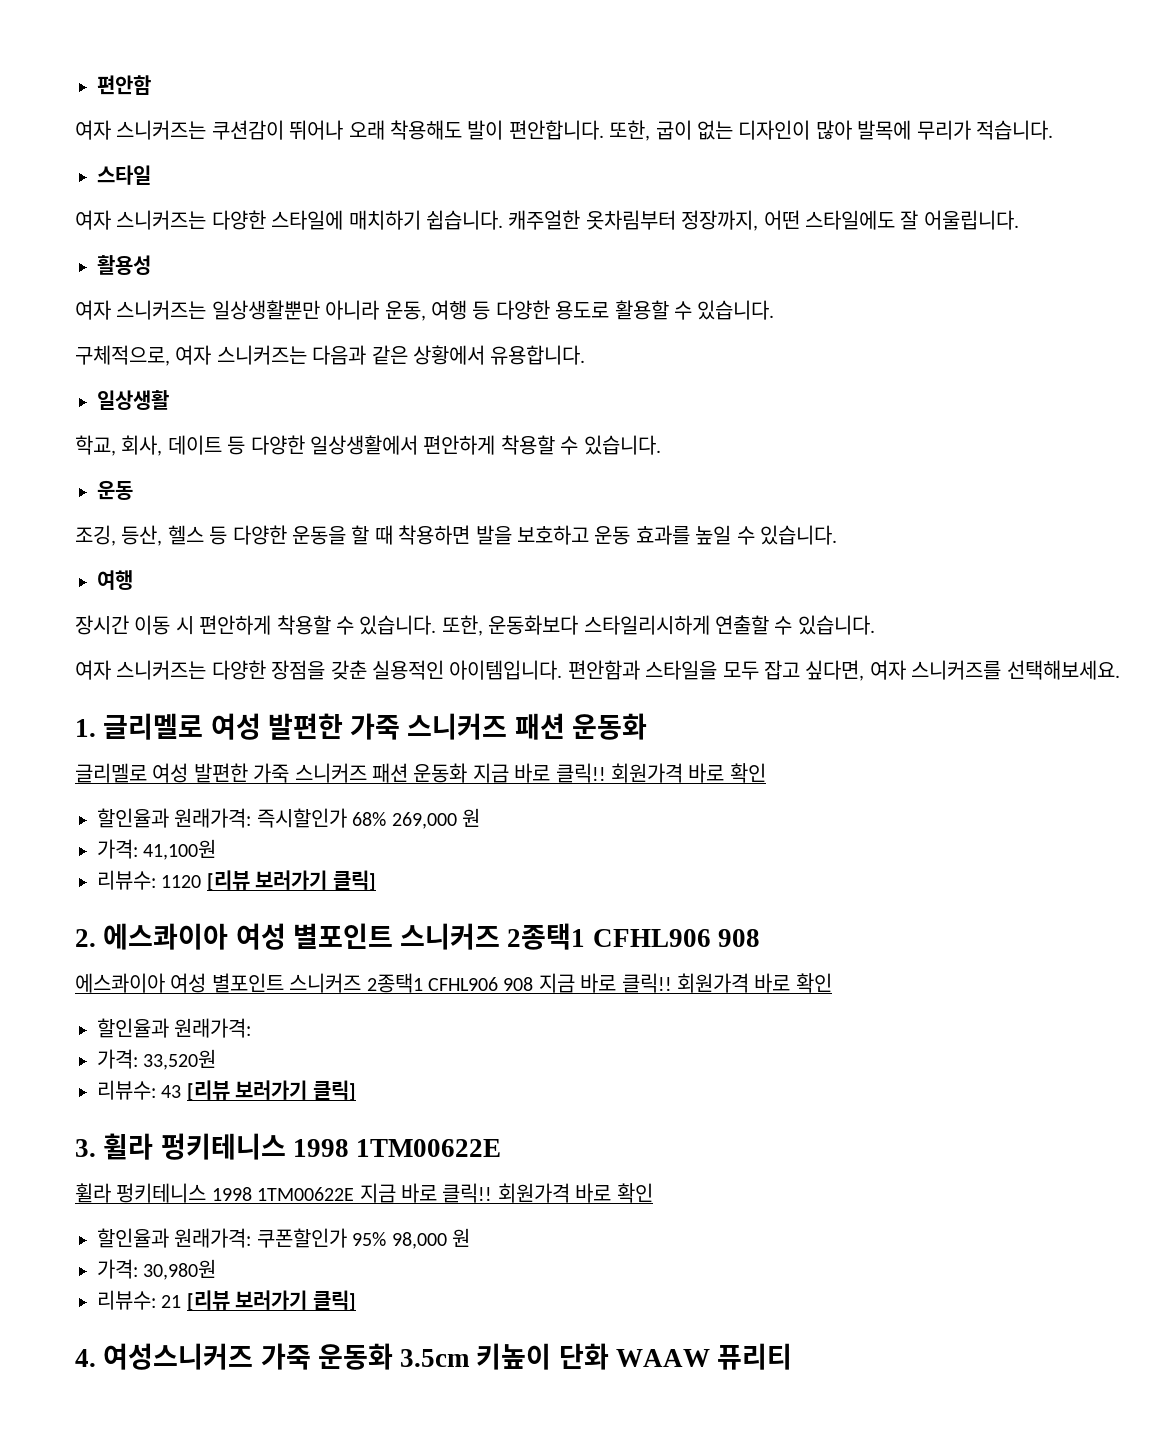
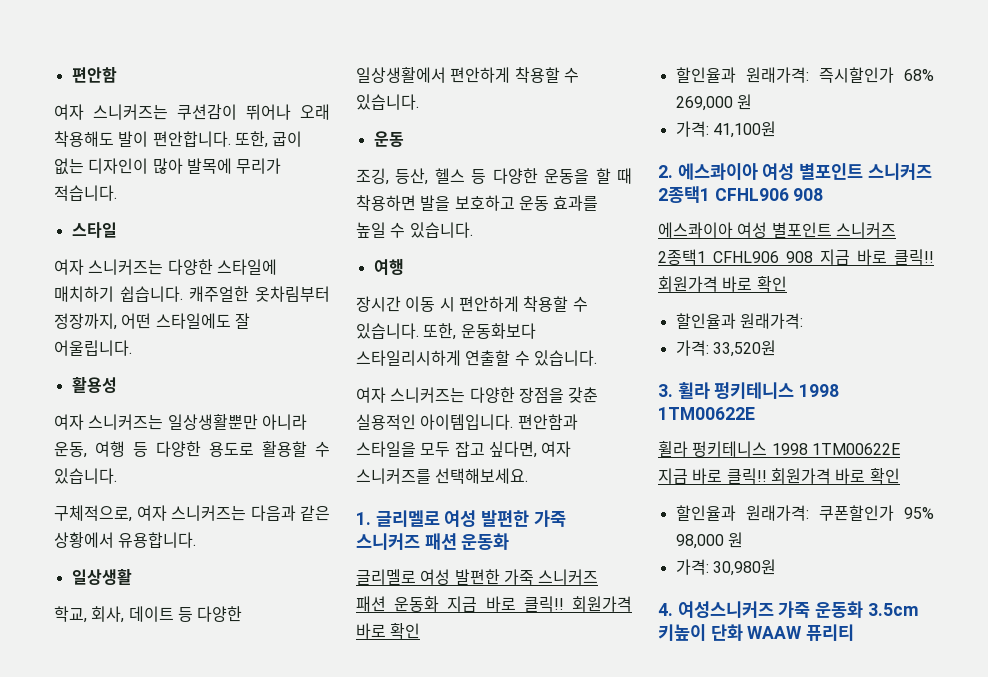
- 리뷰수: 1120 [리뷰 보러가기 클릭]
- 리뷰수: 43 [리뷰 보러가기 클릭]
- 리뷰수: 21 [리뷰 보러가기 클릭]

